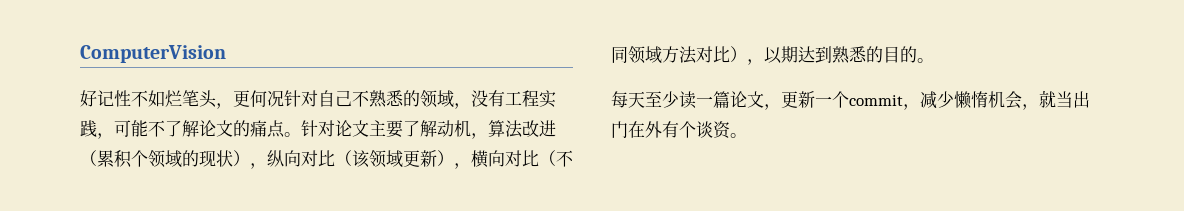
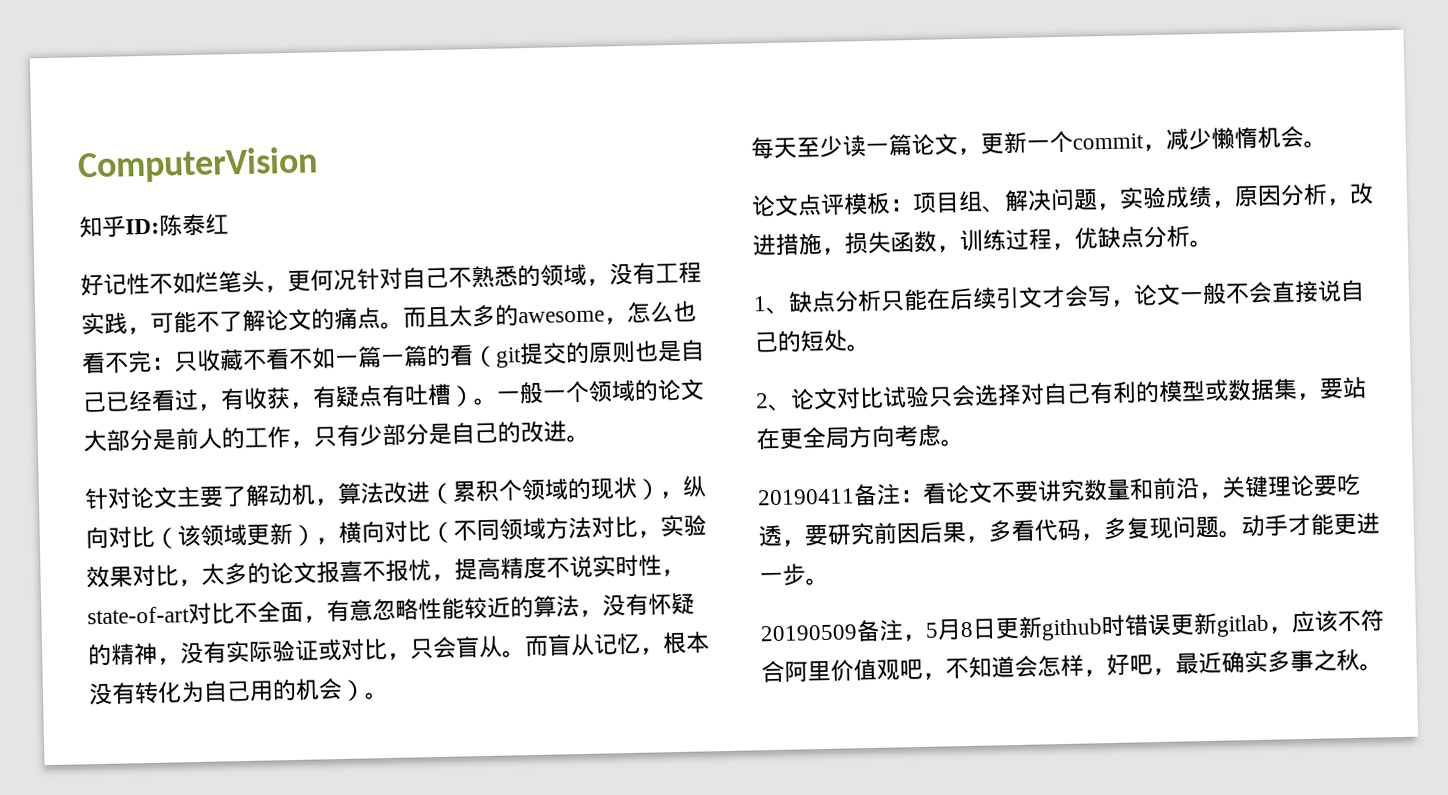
+ 知乎ID:陈泰红
- 好记性不如烂笔头，更何况针对自己不熟悉的领域，没有工程实践，可能不了解论文的痛点。针对论文主要了解动机，算法改进（累积个领域的现状），纵向对比（该领域更新），横向对比（不同领域方法对比），以期达到熟悉的目的。
+ 好记性不如烂笔头，更何况针对自己不熟悉的领域，没有工程实践，可能不了解论文的痛点。而且太多的awesome，怎么也看不完：只收藏不看不如一篇一篇的看（git提交的原则也是自己已经看过，有收获，有疑点有吐槽）。一般一个领域的论文大部分是前人的工作，只有少部分是自己的改进。
+ 针对论文主要了解动机，算法改进（累积个领域的现状），纵向对比（该领域更新），横向对比（不同领域方法对比，实验效果对比，太多的论文报喜不报忧，提高精度不说实时性，state-of-art对比不全面，有意忽略性能较近的算法，没有怀疑的精神，没有实际验证或对比，只会盲从。而盲从记忆，根本没有转化为自己用的机会）。
- 每天至少读一篇论文，更新一个commit，减少懒惰机会，就当出门在外有个谈资。
+ 每天至少读一篇论文，更新一个commit，减少懒惰机会。
+ 论文点评模板：项目组、解决问题，实验成绩，原因分析，改进措施，损失函数，训练过程，优缺点分析。
+ 1、缺点分析只能在后续引文才会写，论文一般不会直接说自己的短处。
+ 2、论文对比试验只会选择对自己有利的模型或数据集，要站在更全局方向考虑。
+ 20190411备注：看论文不要讲究数量和前沿，关键理论要吃透，要研究前因后果，多看代码，多复现问题。动手才能更进一步。
+ 20190509备注，5月8日更新github时错误更新gitlab，应该不符合阿里价值观吧，不知道会怎样，好吧，最近确实多事之秋。

